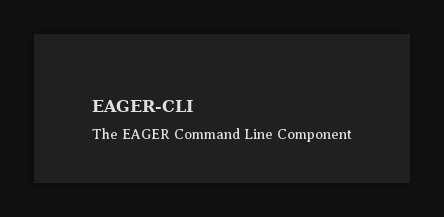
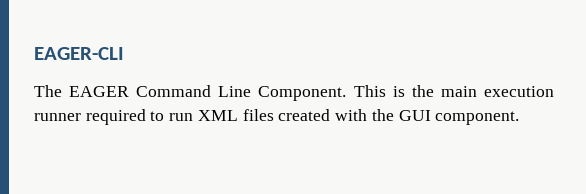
- The EAGER Command Line Component
+ The EAGER Command Line Component. This is the main execution runner required to run XML files created with the GUI component.

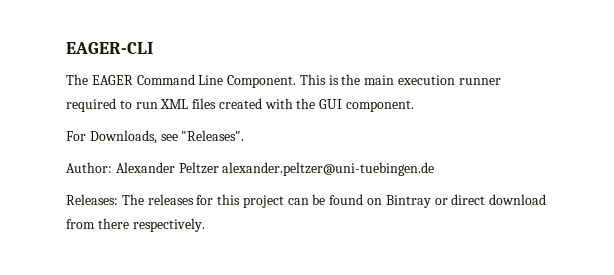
+ For Downloads, see "Releases".
+ Author: Alexander Peltzer alexander.peltzer@uni-tuebingen.de
+ Releases: The releases for this project can be found on Bintray or direct download from there respectively.

